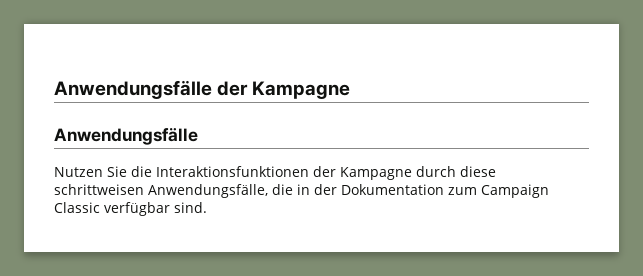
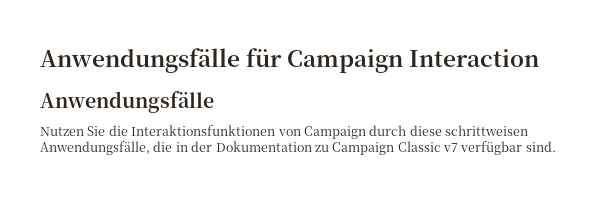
- Anwendungsfälle der Kampagne
+ Anwendungsfälle für Campaign Interaction
- Nutzen Sie die Interaktionsfunktionen der Kampagne durch diese schrittweisen Anwendungsfälle, die in der Dokumentation zum Campaign Classic verfügbar sind.
+ Nutzen Sie die Interaktionsfunktionen von Campaign durch diese schrittweisen Anwendungsfälle, die in der Dokumentation zu Campaign Classic v7 verfügbar sind.

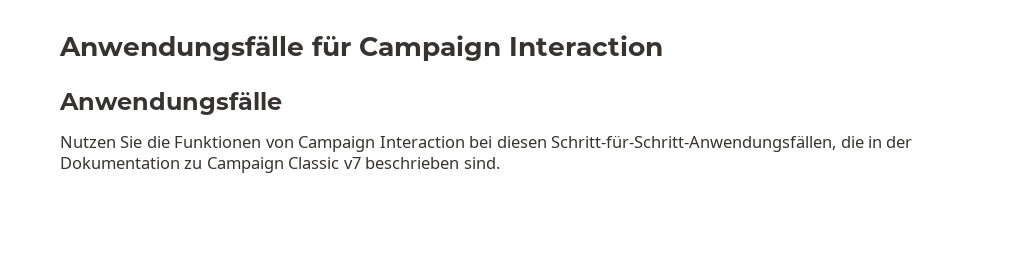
- Nutzen Sie die Interaktionsfunktionen von Campaign durch diese schrittweisen Anwendungsfälle, die in der Dokumentation zu Campaign Classic v7 verfügbar sind.
+ Nutzen Sie die Funktionen von Campaign Interaction bei diesen Schritt-für-Schritt-Anwendungsfällen, die in der Dokumentation zu Campaign Classic v7 beschrieben sind.

